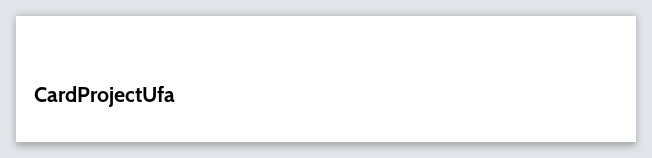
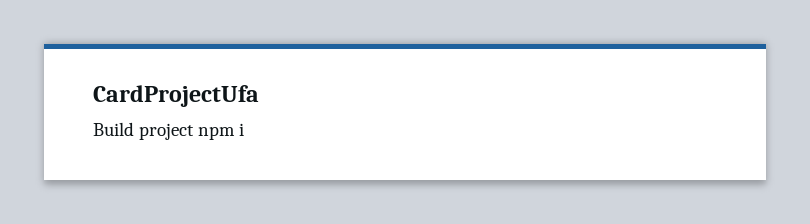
+ Build project npm i

